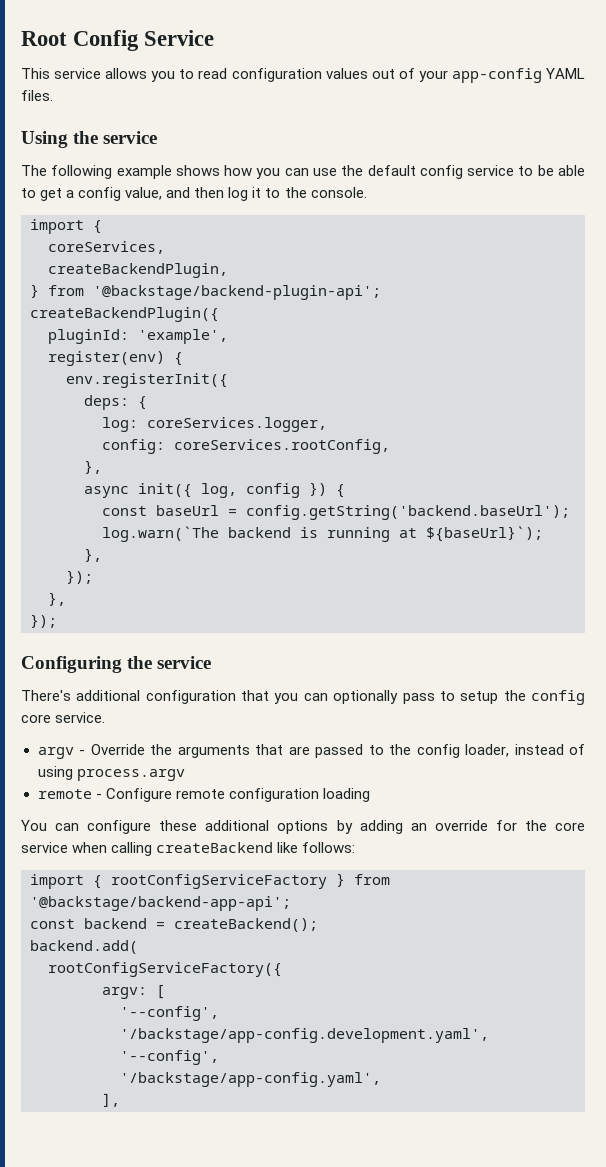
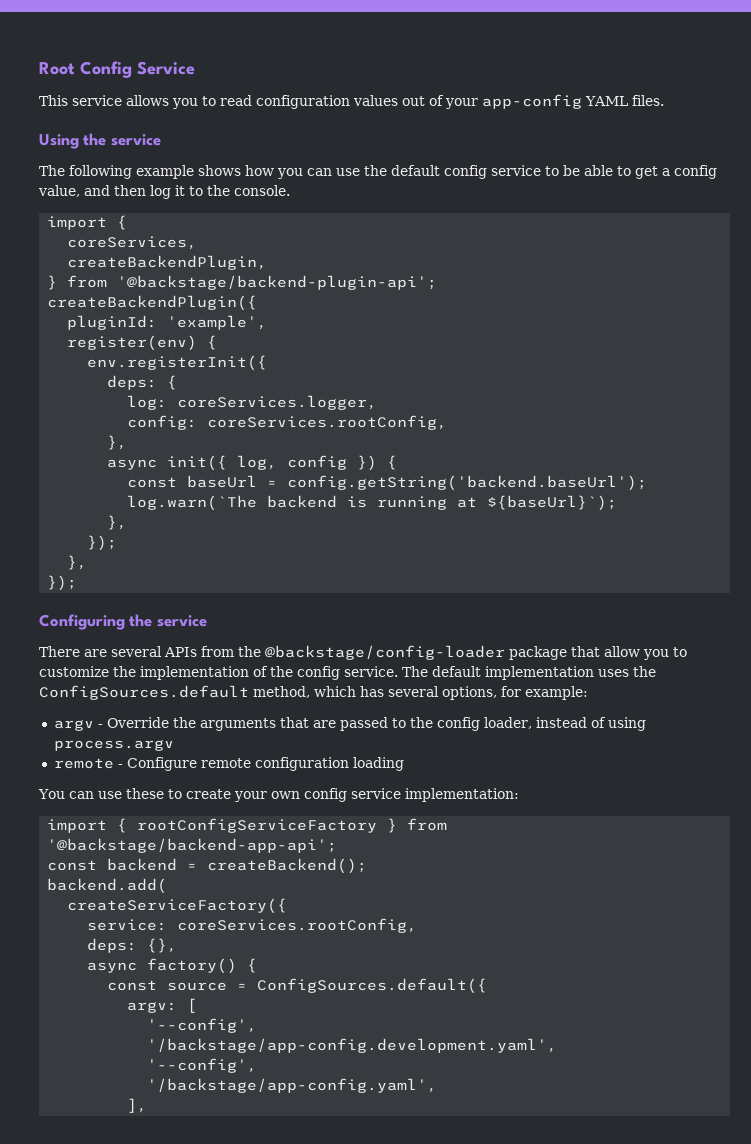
- There's additional configuration that you can optionally pass to setup the config core service.
+ There are several APIs from the @backstage/config-loader package that allow you to customize the implementation of the config service. The default implementation uses the ConfigSources.default method, which has several options, for example:
- You can configure these additional options by adding an override for the core service when calling createBackend like follows:
+ You can use these to create your own config service implementation:
- rootConfigServiceFactory({
+ createServiceFactory({
+ service: coreServices.rootConfig,
+ deps: {},
+ async factory() {
+ const source = ConfigSources.default({

